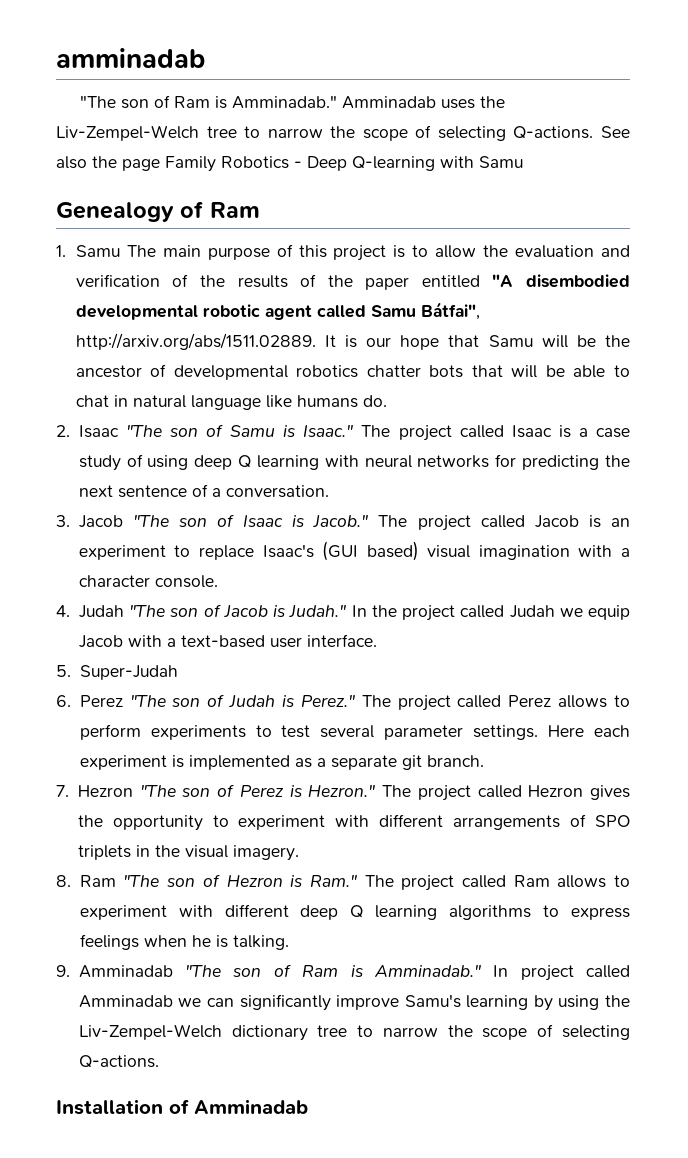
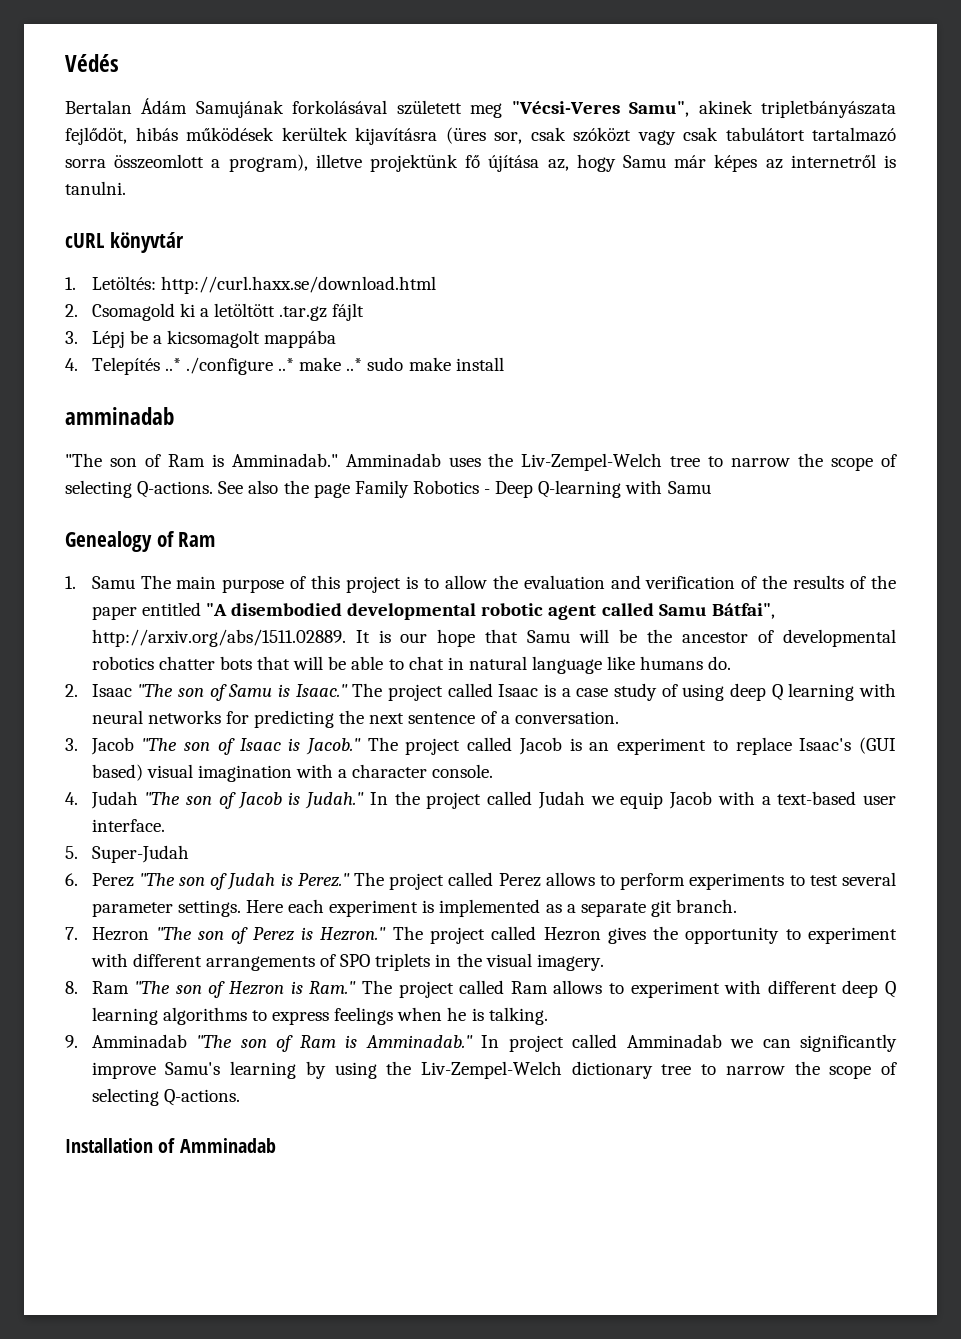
+ Védés
+ Bertalan Ádám Samujának forkolásával született meg "Vécsi-Veres Samu", akinek tripletbányászata fejlődöt, hibás működések kerültek kijavításra (üres sor, csak szóközt vagy csak tabulátort tartalmazó sorra összeomlott a program), illetve projektünk fő újítása az, hogy Samu már képes az internetről is tanulni.
+ cURL könyvtár
+ 1. Letöltés: http://curl.haxx.se/download.html
+ 2. Csomagold ki a letöltött .tar.gz fájlt
+ 3. Lépj be a kicsomagolt mappába
+ 4. Telepítés ..* ./configure ..* make ..* sudo make install

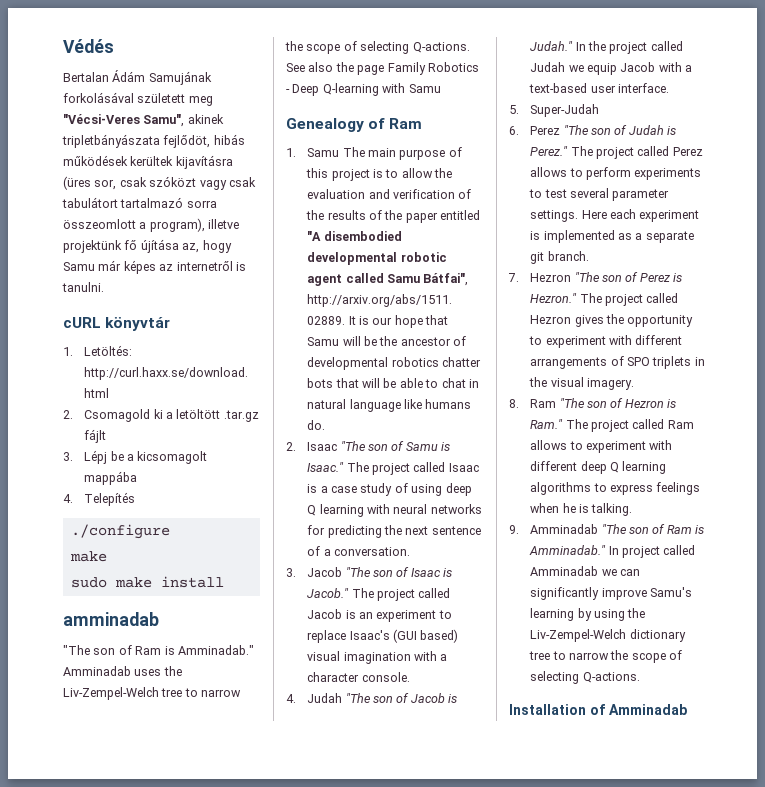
- 4. Telepítés ..* ./configure ..* make ..* sudo make install
+ 4. Telepítés
+ ./configure
+ make
+ sudo make install

